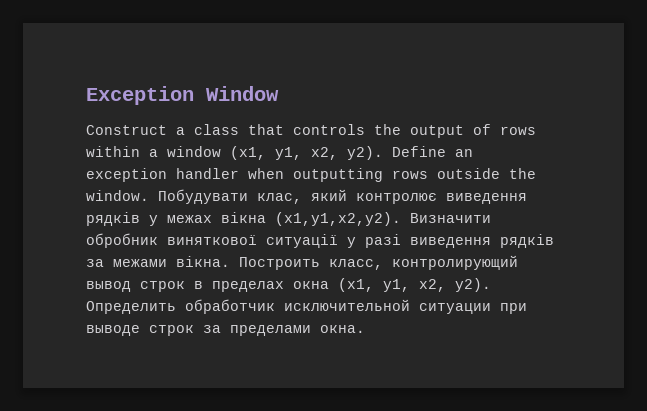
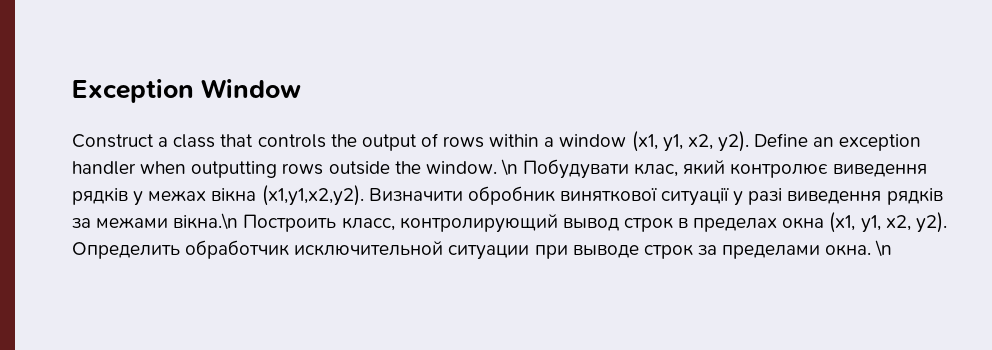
- Побудувати клас, який контролює виведення рядків у межах вікна (x1,y1,x2,y2).
+ \n Побудувати клас, який контролює виведення рядків у межах вікна (x1,y1,x2,y2).
- Визначити обробник виняткової ситуації у разі виведення рядків за межами вікна. Построить класс, контролирующий вывод строк в пределах окна (x1, y1, x2, y2).
+ Визначити обробник виняткової ситуації у разі виведення рядків за межами вікна.\n Построить класс, контролирующий вывод строк в пределах окна (x1, y1, x2, y2).
- Определить обработчик исключительной ситуации при выводе строк за пределами окна.
+ Определить обработчик исключительной ситуации при выводе строк за пределами окна. \n

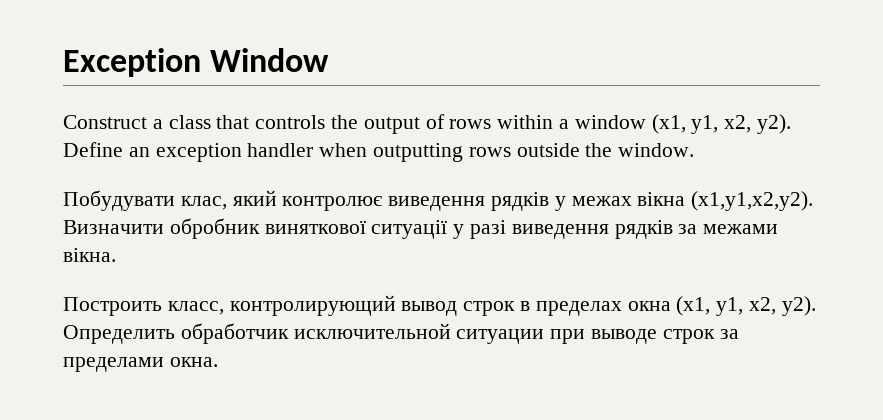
- Define an exception handler when outputting rows outside the window. \n Побудувати клас, який контролює виведення рядків у межах вікна (x1,y1,x2,y2).
+ Define an exception handler when outputting rows outside the window.
+ Побудувати клас, який контролює виведення рядків у межах вікна (x1,y1,x2,y2).
- Визначити обробник виняткової ситуації у разі виведення рядків за межами вікна.\n Построить класс, контролирующий вывод строк в пределах окна (x1, y1, x2, y2).
+ Визначити обробник виняткової ситуації у разі виведення рядків за межами вікна.
+ Построить класс, контролирующий вывод строк в пределах окна (x1, y1, x2, y2).
- Определить обработчик исключительной ситуации при выводе строк за пределами окна. \n
+ Определить обработчик исключительной ситуации при выводе строк за пределами окна.

